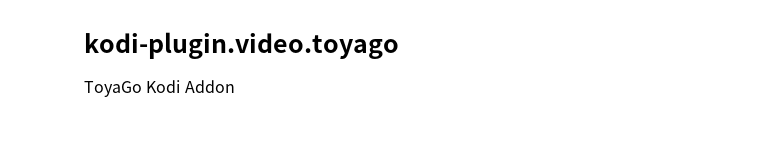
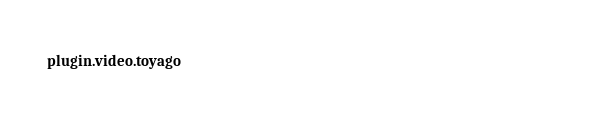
- kodi-plugin.video.toyago
- ToyaGo Kodi Addon
+ plugin.video.toyago

